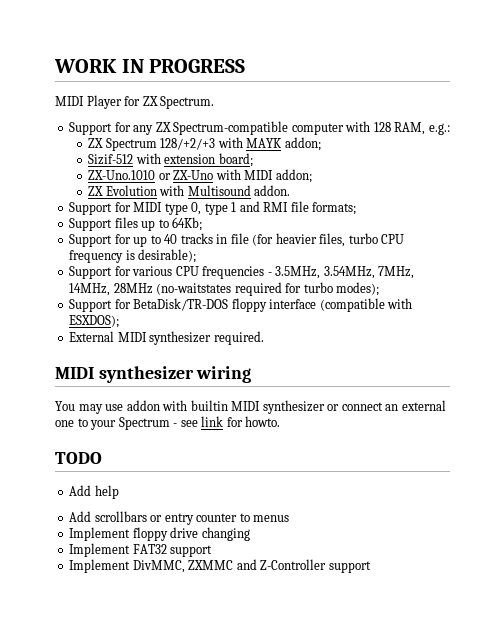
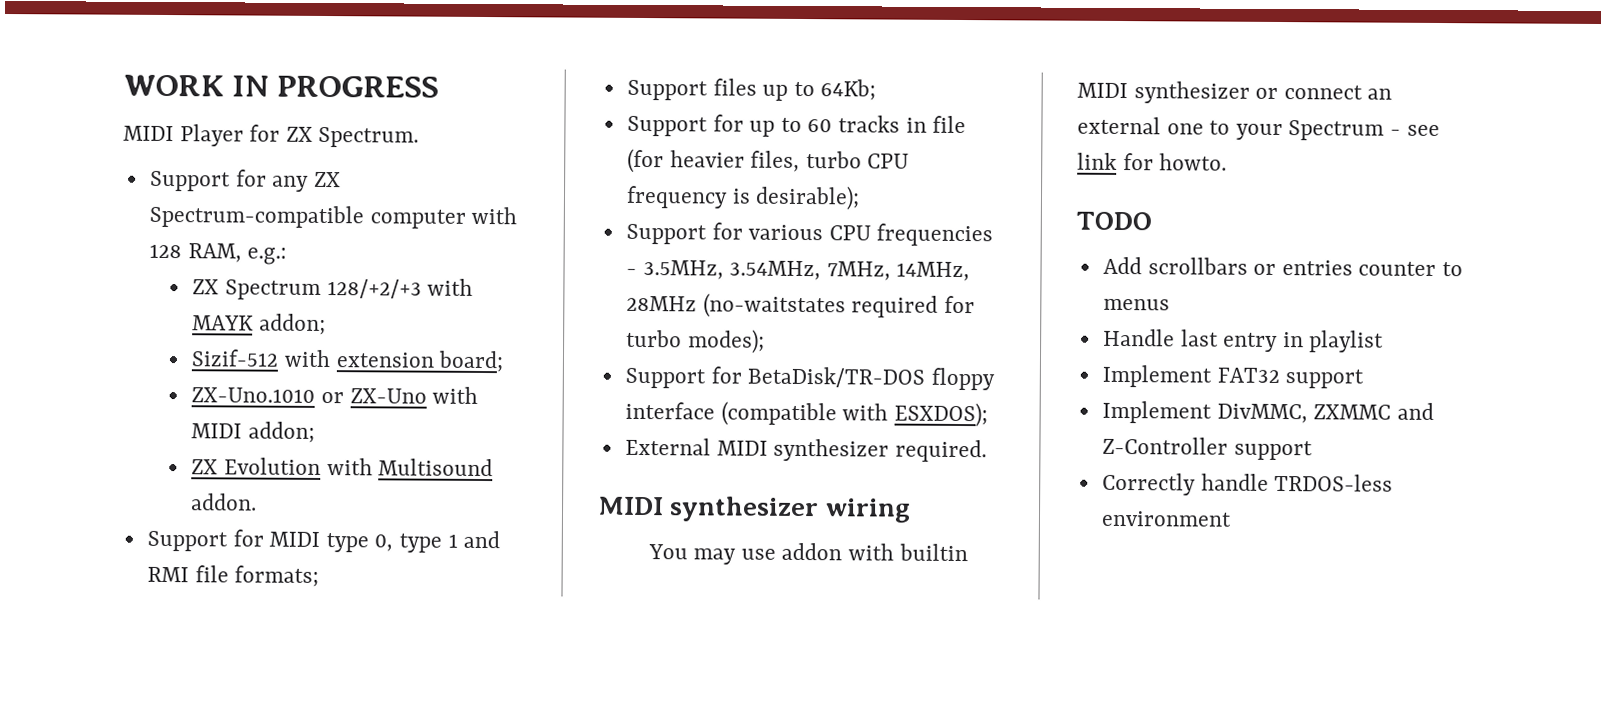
- Support for up to 40 tracks in file (for heavier files, turbo CPU frequency is desirable);
+ Support for up to 60 tracks in file (for heavier files, turbo CPU frequency is desirable);
- Add help
- Add scrollbars or entry counter to menus
+ Add scrollbars or entries counter to menus
- Implement floppy drive changing
+ Handle last entry in playlist
+ Correctly handle TRDOS-less environment

